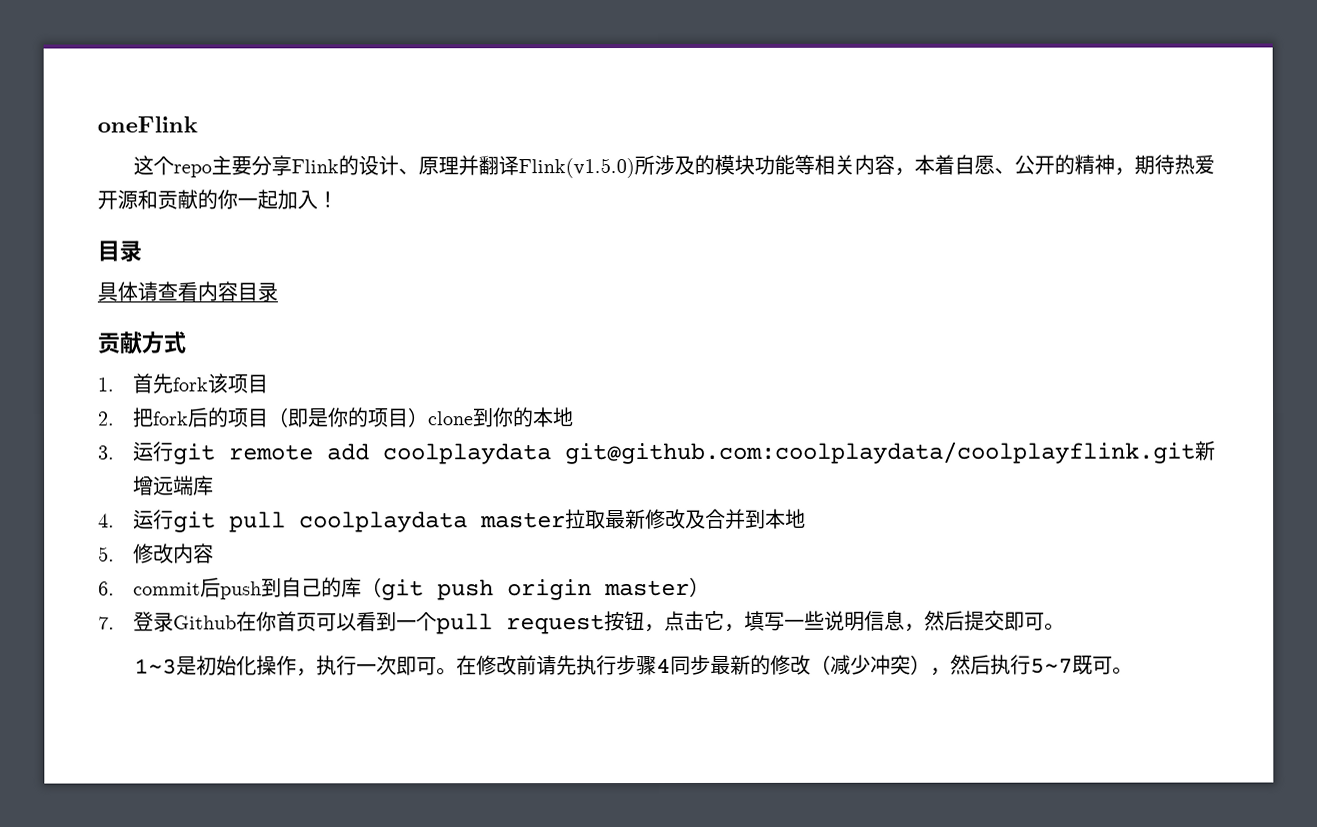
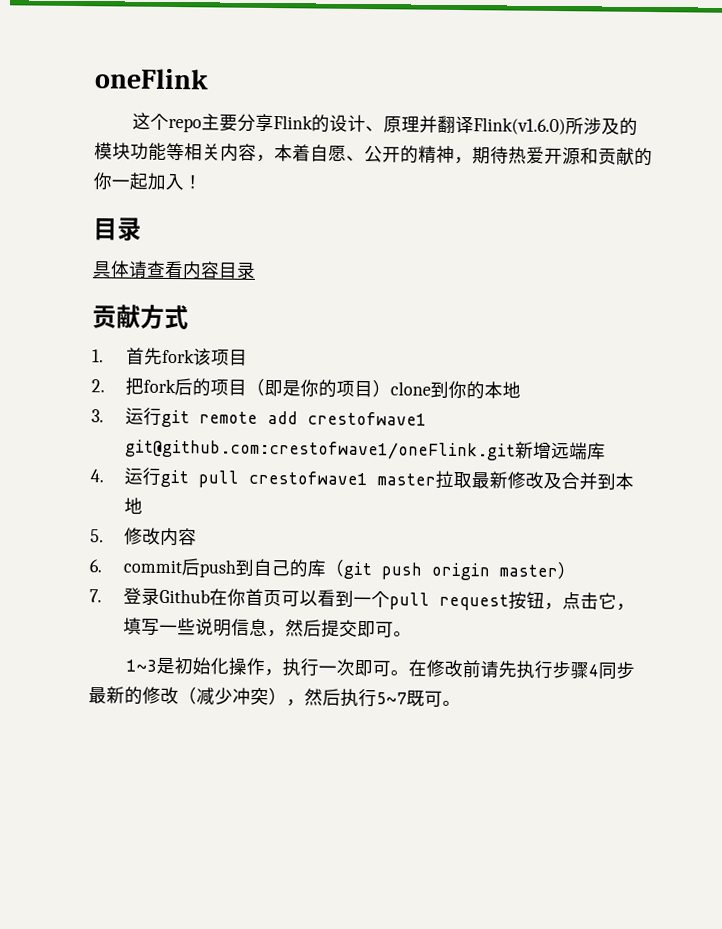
- 这个repo主要分享Flink的设计、原理并翻译Flink(v1.5.0)所涉及的模块功能等相关内容，本着自愿、公开的精神，期待热爱开源和贡献的你一起加入！
+ 这个repo主要分享Flink的设计、原理并翻译Flink(v1.6.0)所涉及的模块功能等相关内容，本着自愿、公开的精神，期待热爱开源和贡献的你一起加入！
- 3.运行git remote add coolplaydata git@github.com:coolplaydata/coolplayflink.git新增远端库
+ 3.运行git remote add crestofwave1 git@github.com:crestofwave1/oneFlink.git新增远端库
- 4.运行git pull coolplaydata master拉取最新修改及合并到本地
+ 4.运行git pull crestofwave1 master拉取最新修改及合并到本地

